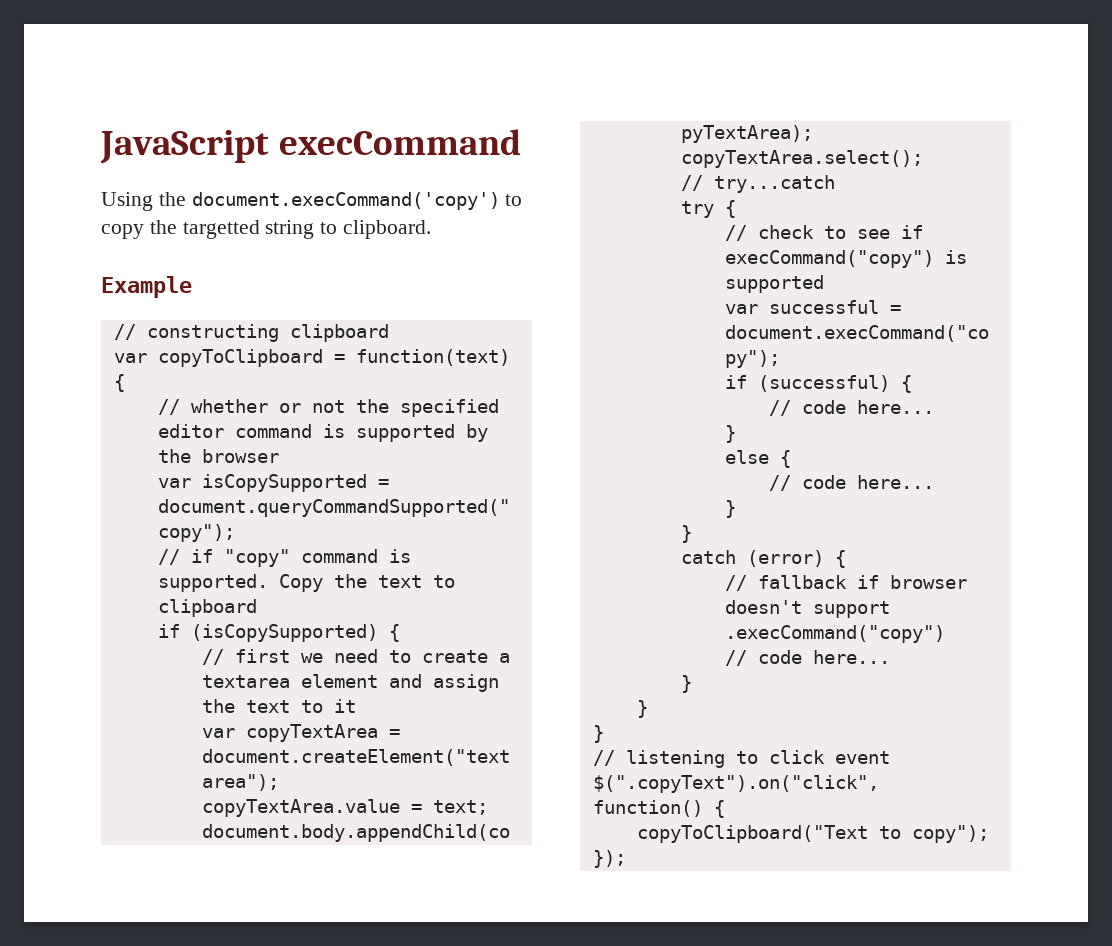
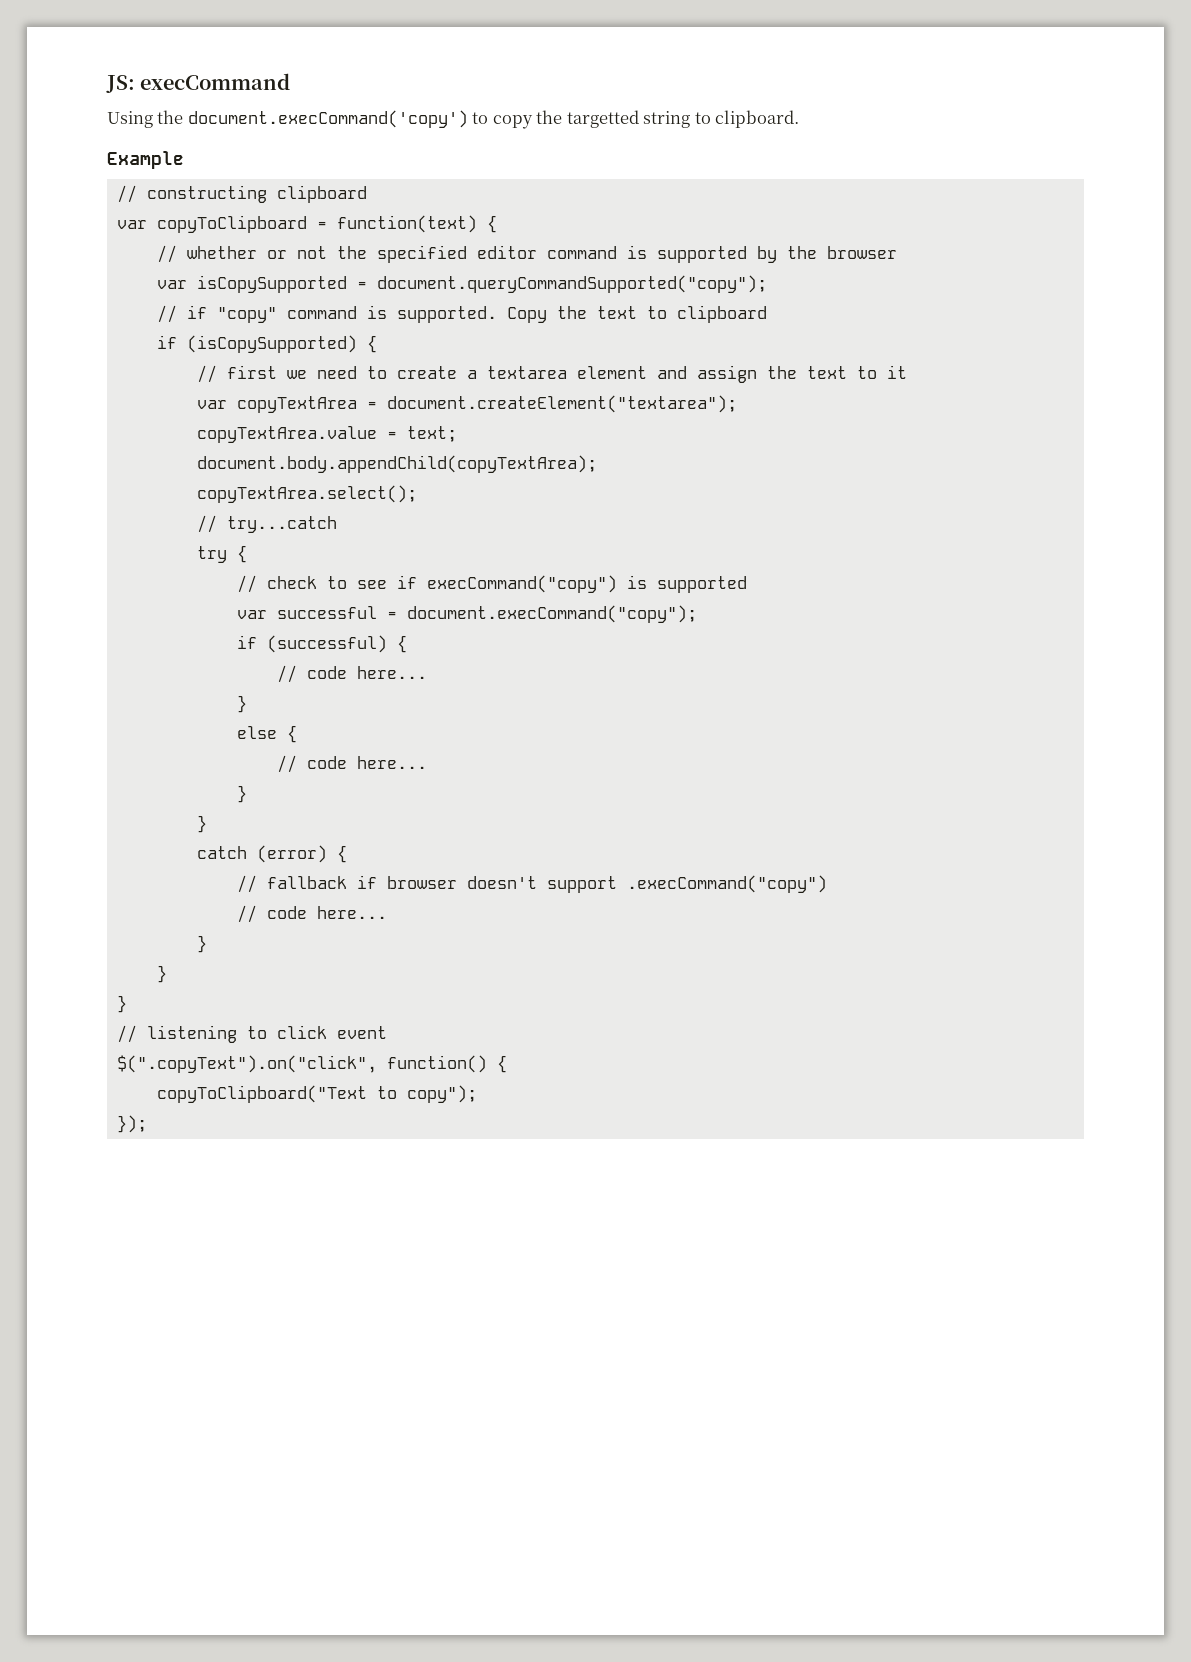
- JavaScript execCommand
+ JS: execCommand

